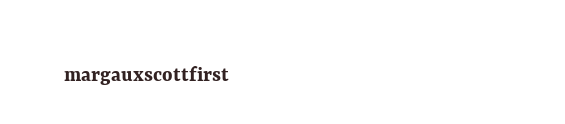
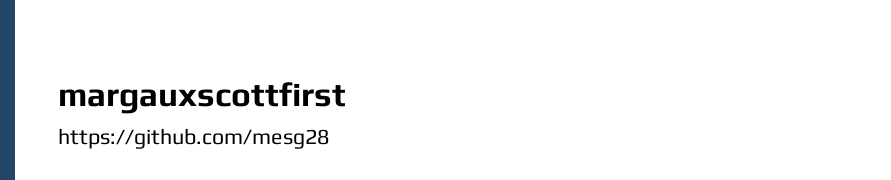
+ https://github.com/mesg28

